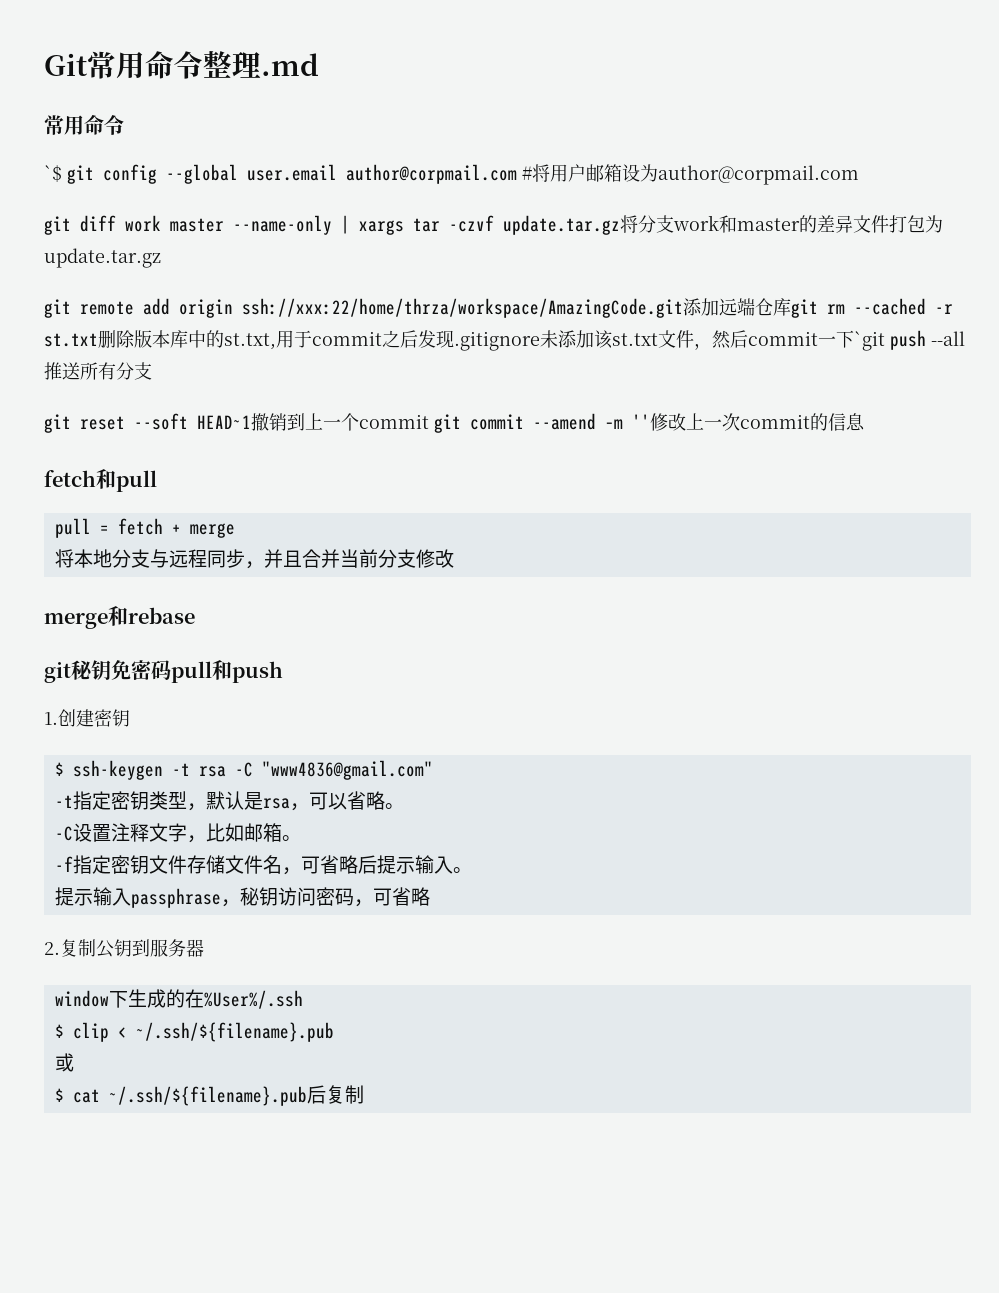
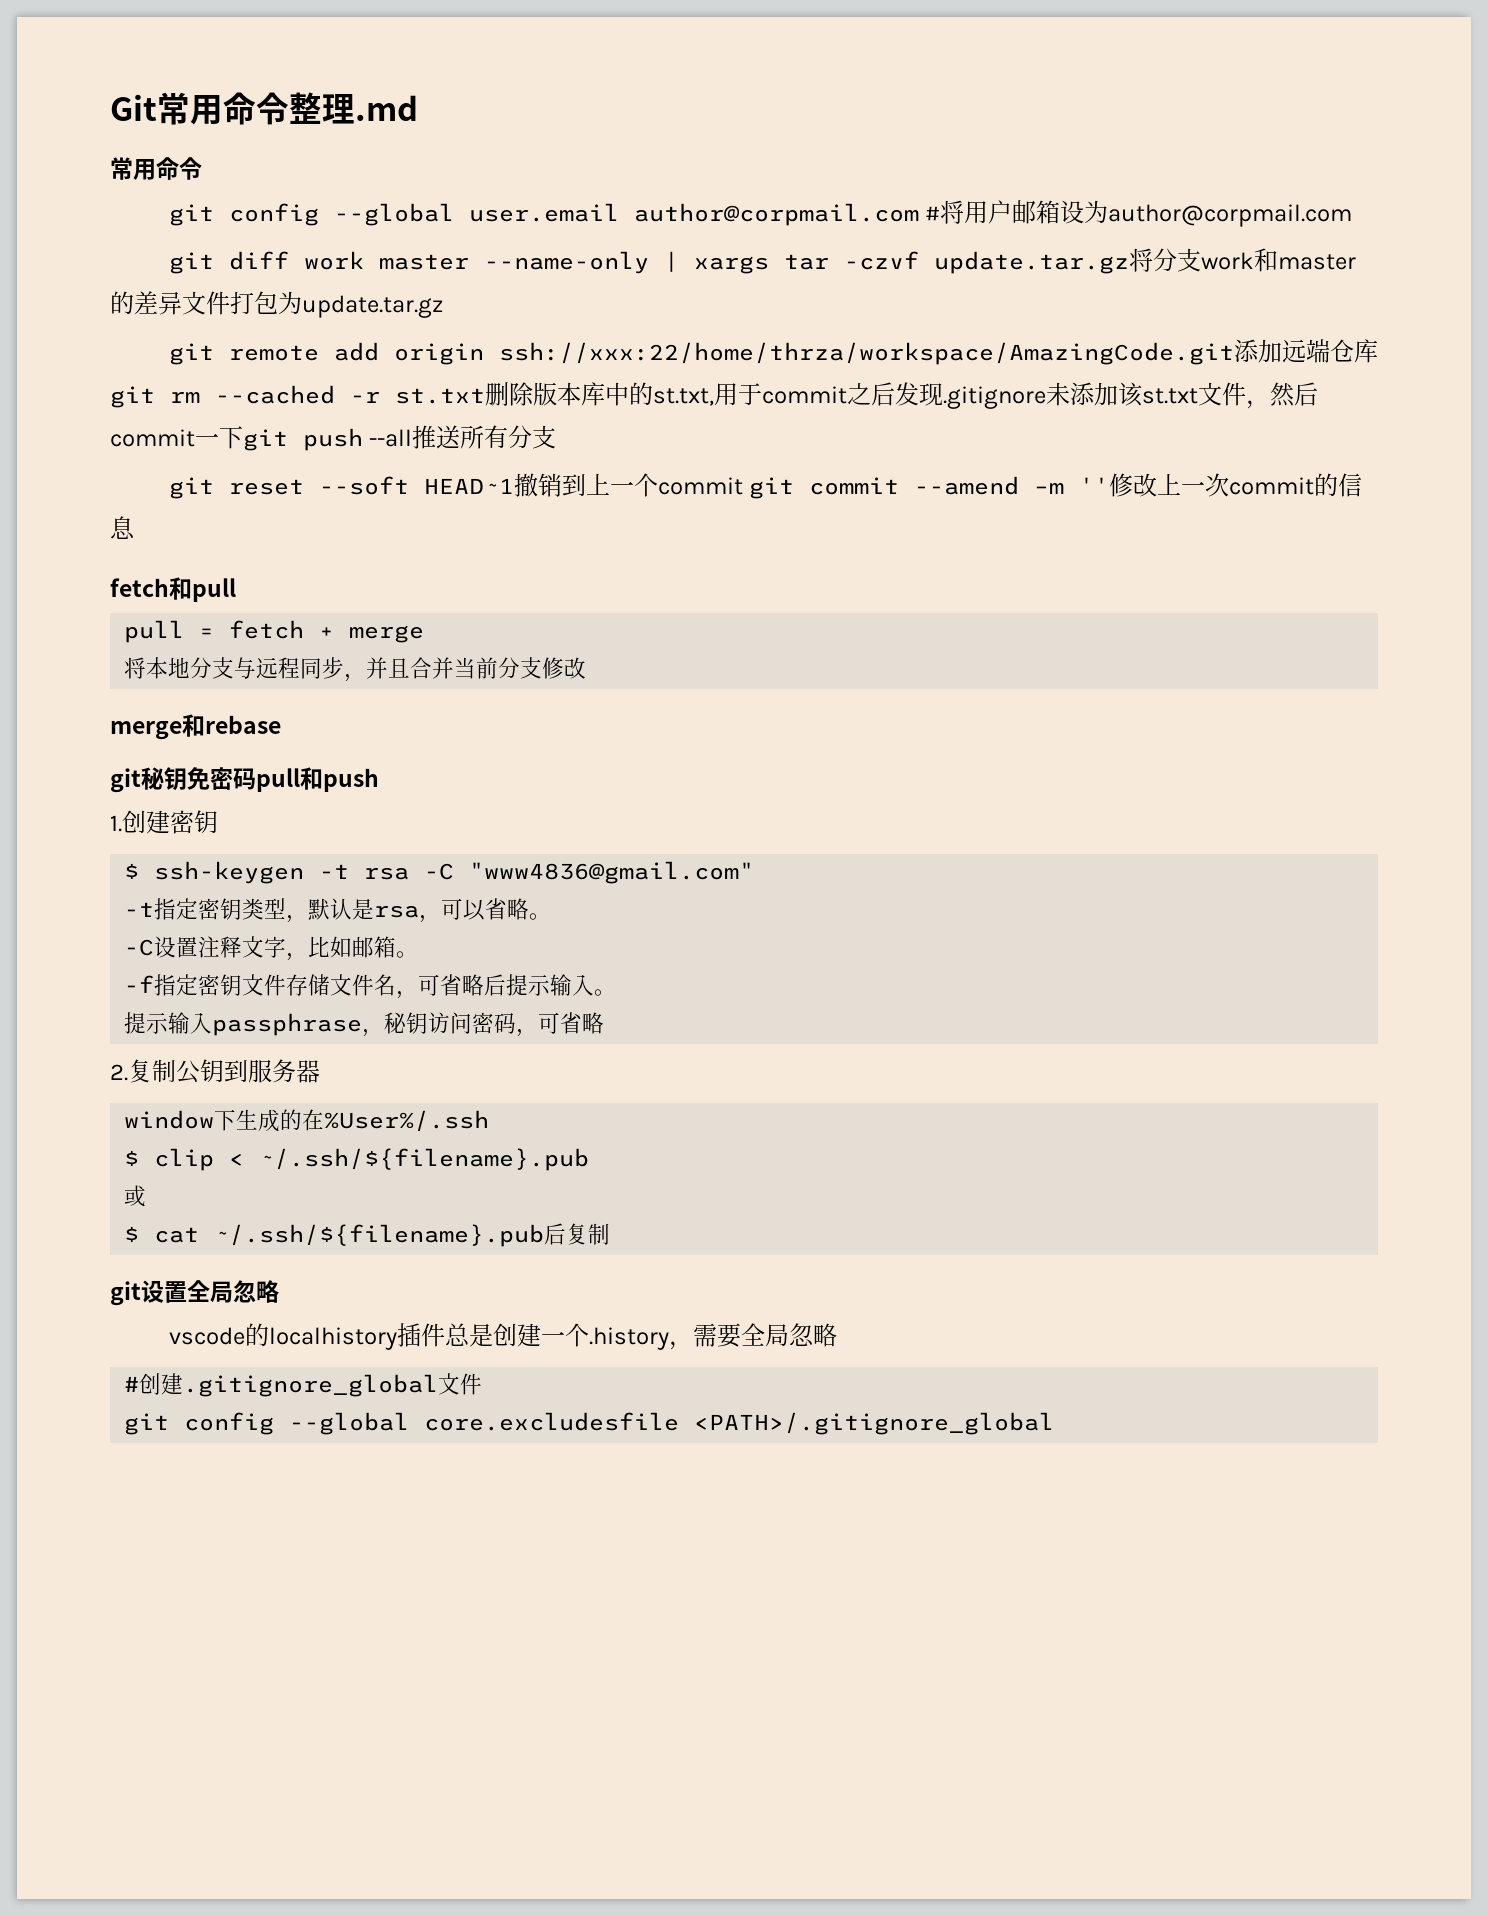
- `$ git config --global user.email author@corpmail.com #将用户邮箱设为author@corpmail.com
+ git config --global user.email author@corpmail.com #将用户邮箱设为author@corpmail.com
- git remote add origin ssh://xxx:22/home/thrza/workspace/AmazingCode.git添加远端仓库git rm --cached -r st.txt删除版本库中的st.txt,用于commit之后发现.gitignore未添加该st.txt文件，然后commit一下`git push --all推送所有分支
+ git remote add origin ssh://xxx:22/home/thrza/workspace/AmazingCode.git添加远端仓库git rm --cached -r st.txt删除版本库中的st.txt,用于commit之后发现.gitignore未添加该st.txt文件，然后commit一下git push --all推送所有分支
+ git设置全局忽略
+ vscode的localhistory插件总是创建一个.history，需要全局忽略
+ #创建.gitignore_global文件
+ git config --global core.excludesfile <PATH>/.gitignore_global

